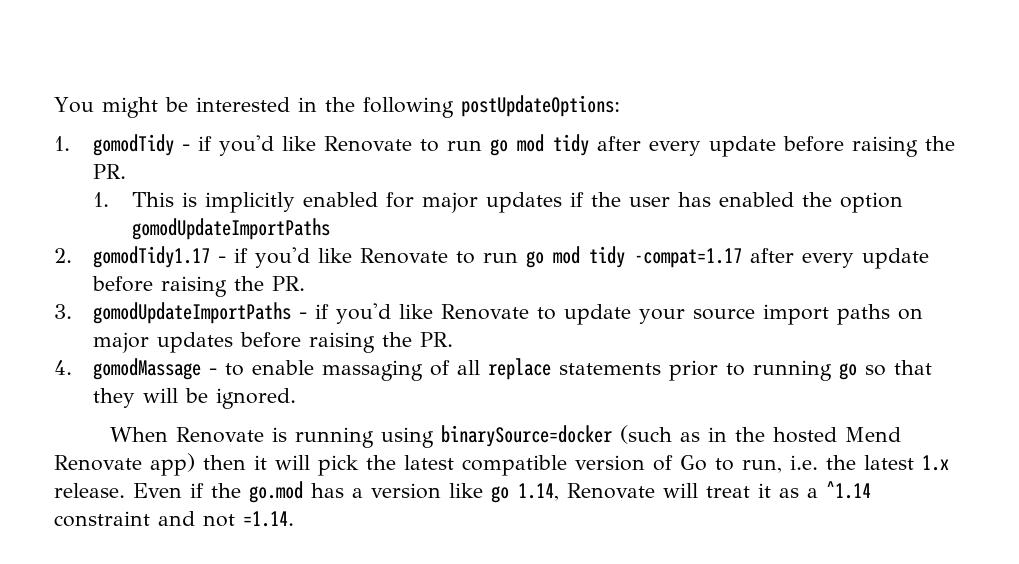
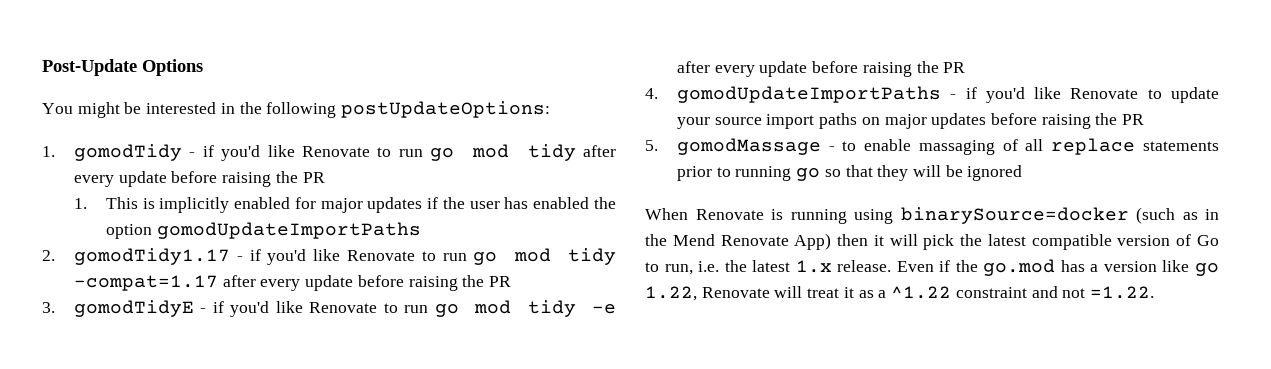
+ Post-Update Options
- 1. gomodTidy - if you'd like Renovate to run go mod tidy after every update before raising the PR.
+ 1. gomodTidy - if you'd like Renovate to run go mod tidy after every update before raising the PR
- 2. gomodTidy1.17 - if you'd like Renovate to run go mod tidy -compat=1.17 after every update before raising the PR.
- 3. gomodUpdateImportPaths - if you'd like Renovate to update your source import paths on major updates before raising the PR.
- 4. gomodMassage - to enable massaging of all replace statements prior to running go so that they will be ignored.
+ 2. gomodTidy1.17 - if you'd like Renovate to run go mod tidy -compat=1.17 after every update before raising the PR
+ 3. gomodTidyE - if you'd like Renovate to run go mod tidy -e after every update before raising the PR
+ 4. gomodUpdateImportPaths - if you'd like Renovate to update your source import paths on major updates before raising the PR
+ 5. gomodMassage - to enable massaging of all replace statements prior to running go so that they will be ignored
- When Renovate is running using binarySource=docker (such as in the hosted Mend Renovate app) then it will pick the latest compatible version of Go to run, i.e. the latest 1.x release.
+ When Renovate is running using binarySource=docker (such as in the Mend Renovate App) then it will pick the latest compatible version of Go to run, i.e. the latest 1.x release.
- Even if the go.mod has a version like go 1.14, Renovate will treat it as a ^1.14 constraint and not =1.14.
+ Even if the go.mod has a version like go 1.22, Renovate will treat it as a ^1.22 constraint and not =1.22.

